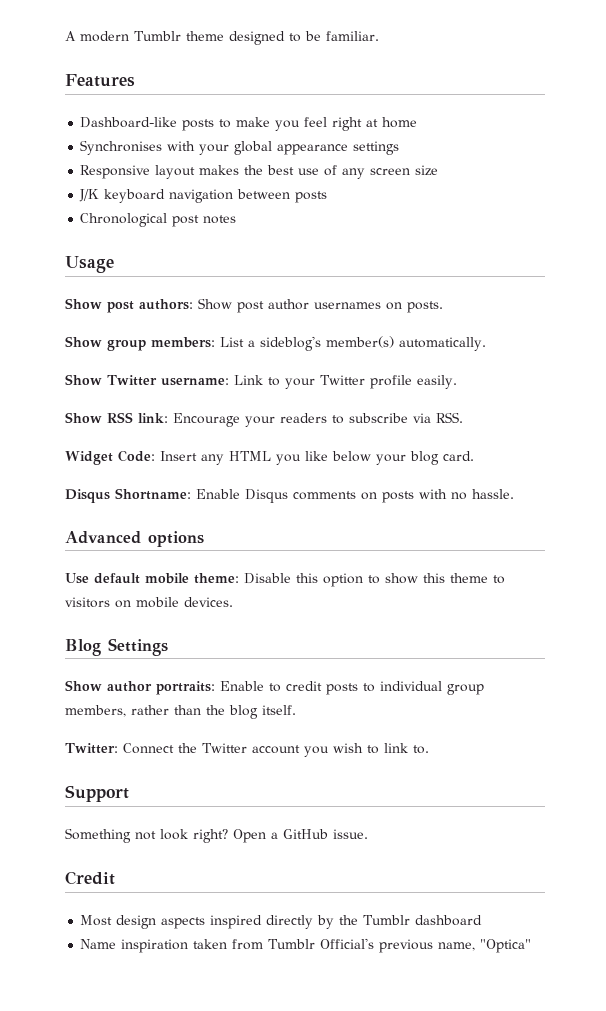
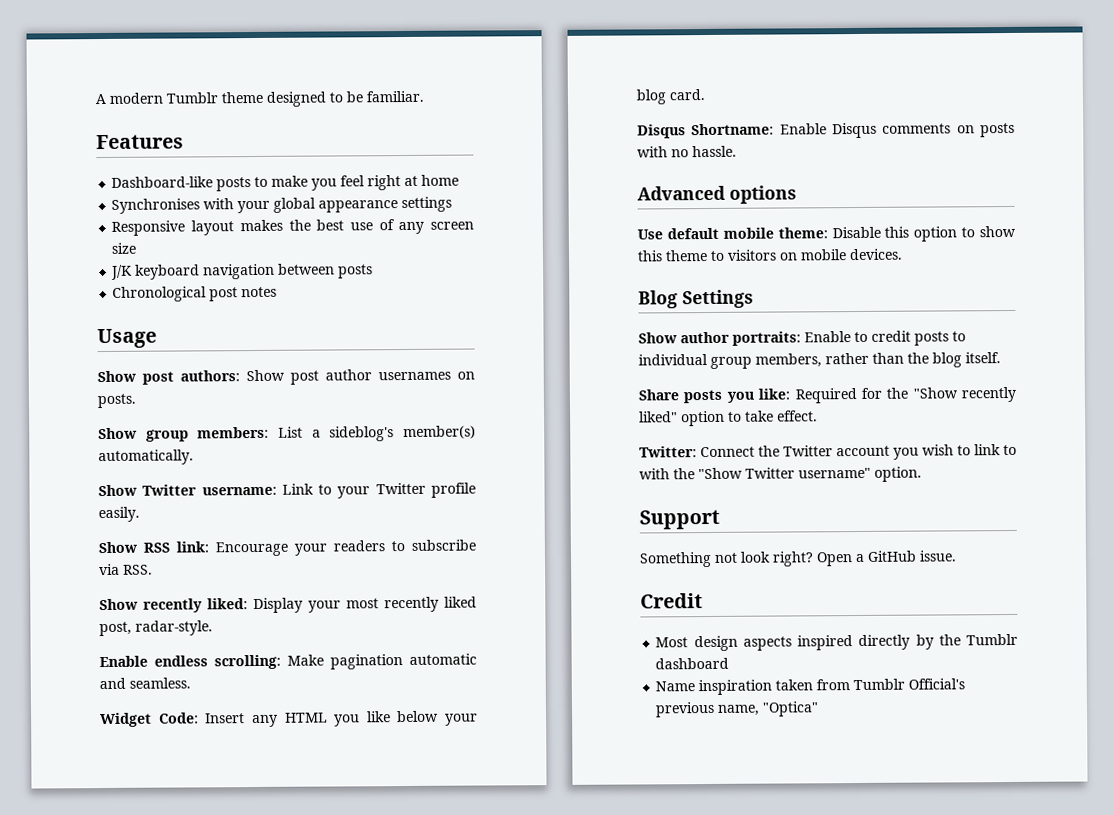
+ Show recently liked: Display your most recently liked post, radar-style.
+ Enable endless scrolling: Make pagination automatic and seamless.
+ Share posts you like: Required for the "Show recently liked" option to take effect.
- Twitter: Connect the Twitter account you wish to link to.
+ Twitter: Connect the Twitter account you wish to link to with the "Show Twitter username" option.

